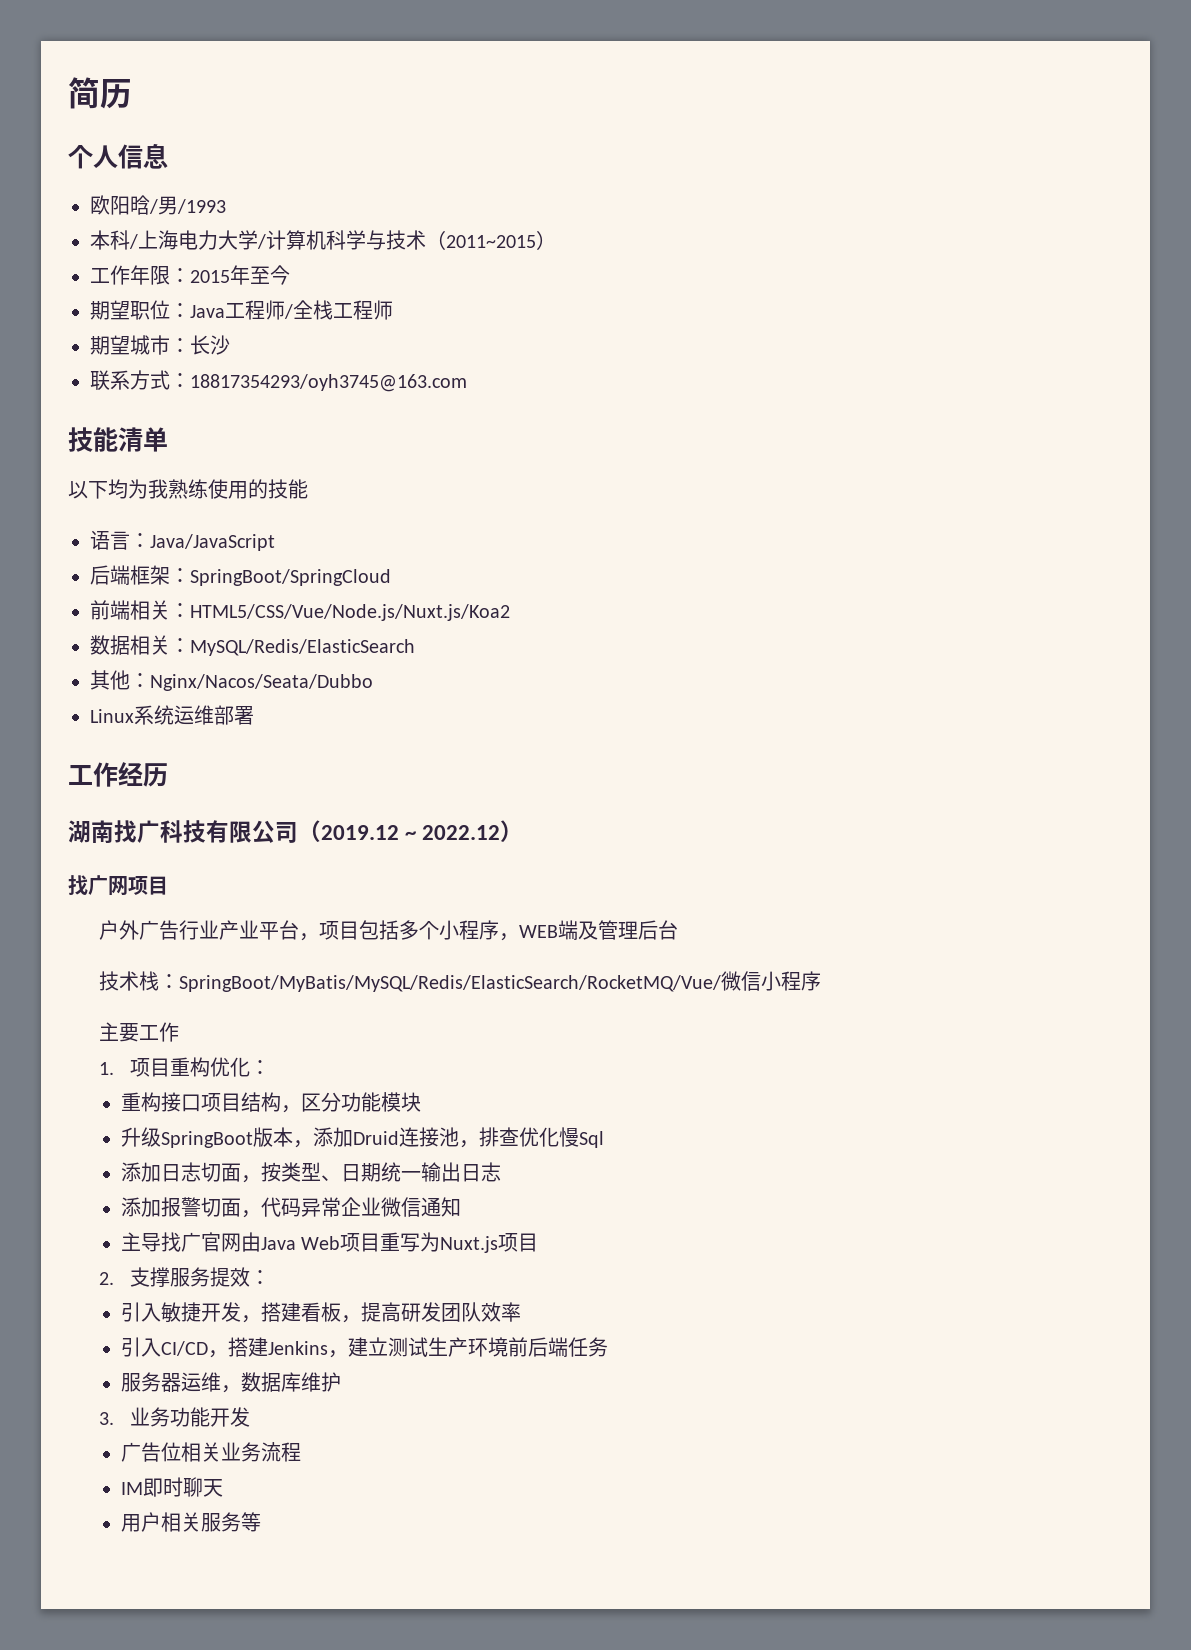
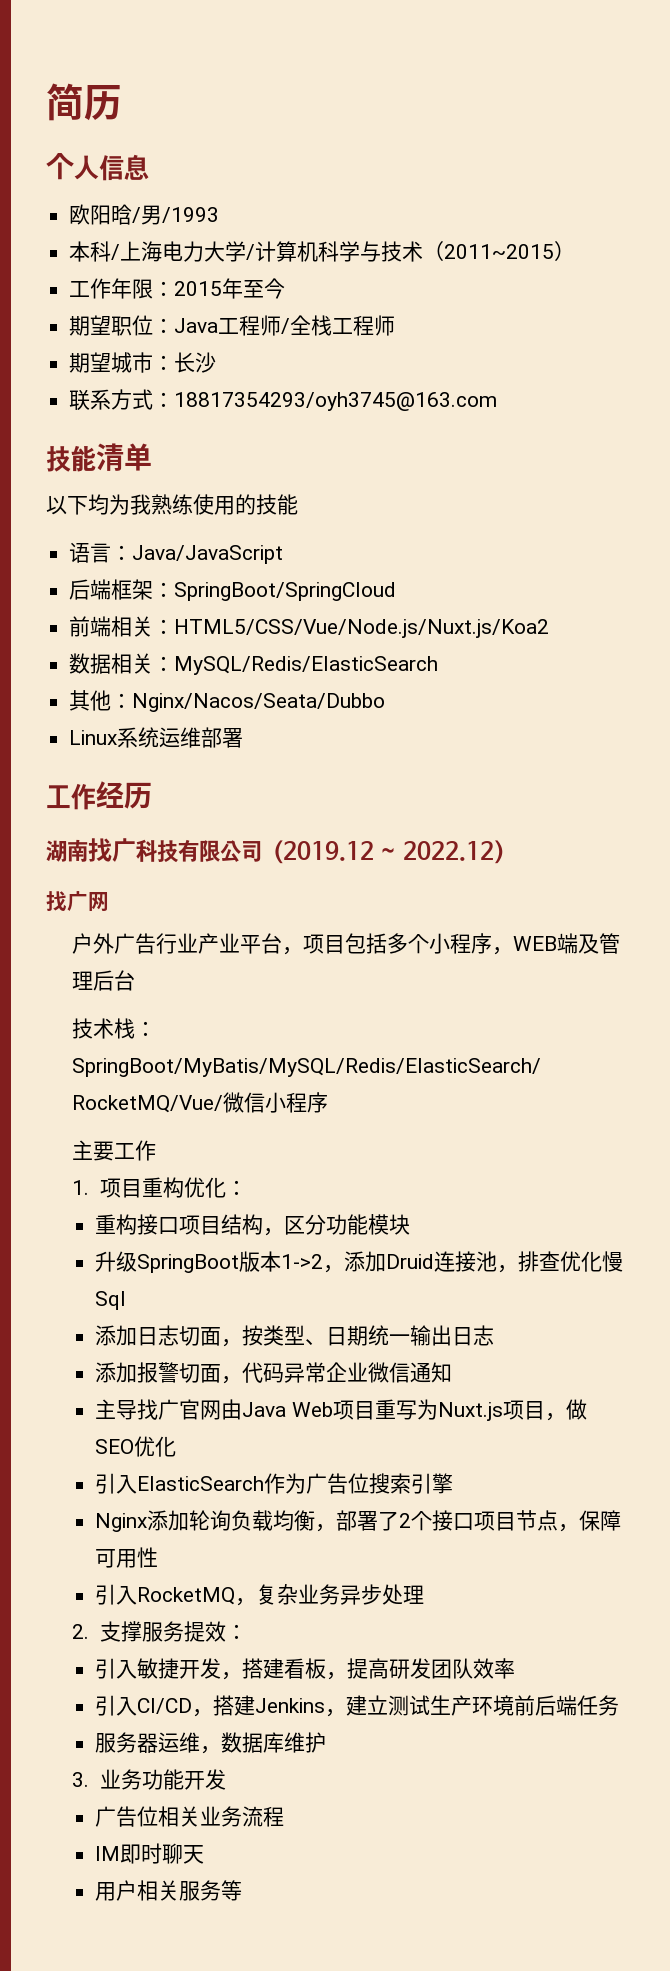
- 找广网项目
+ 找广网
- 升级SpringBoot版本，添加Druid连接池，排查优化慢Sql
+ 升级SpringBoot版本1->2，添加Druid连接池，排查优化慢Sql
- 主导找广官网由Java Web项目重写为Nuxt.js项目
+ 主导找广官网由Java Web项目重写为Nuxt.js项目，做SEO优化
+ 引入ElasticSearch作为广告位搜索引擎
+ Nginx添加轮询负载均衡，部署了2个接口项目节点，保障可用性
+ 引入RocketMQ，复杂业务异步处理

